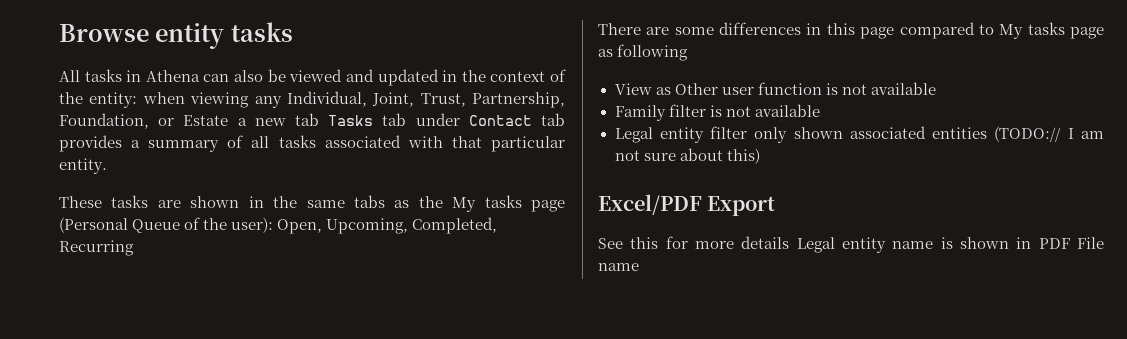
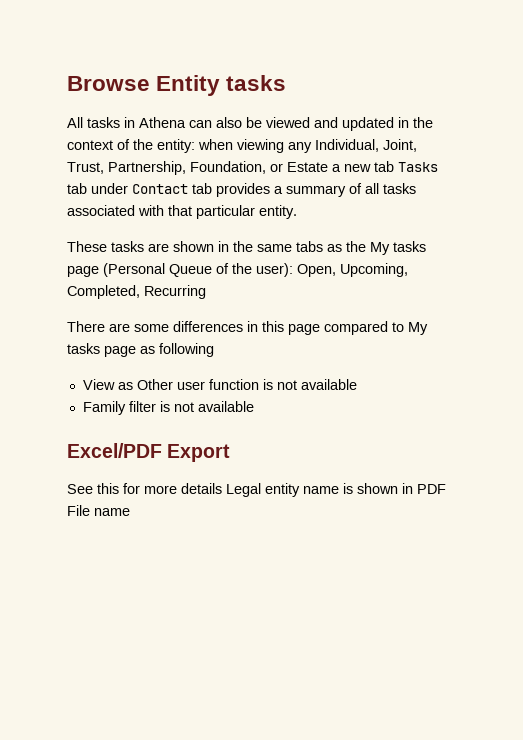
- Browse entity tasks
+ Browse Entity tasks
- Legal entity filter only shown associated entities (TODO:// I am not sure about this)

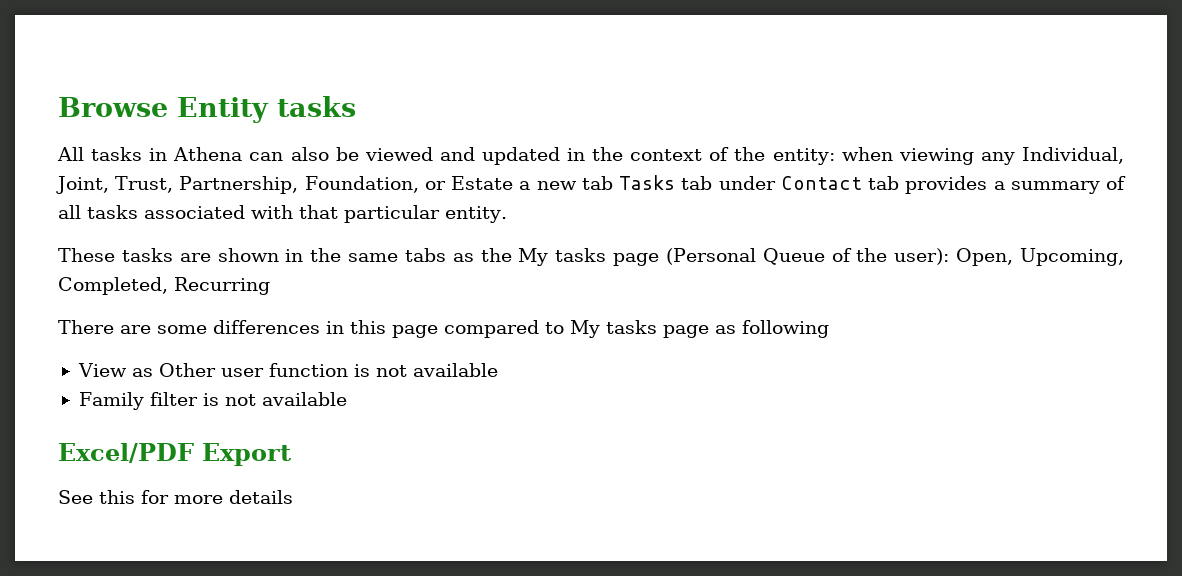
- See this for more details Legal entity name is shown in PDF File name
+ See this for more details

